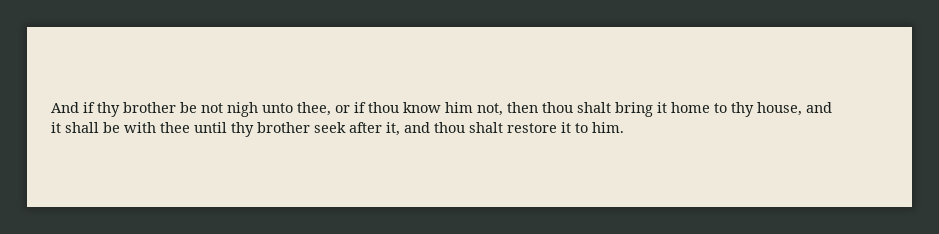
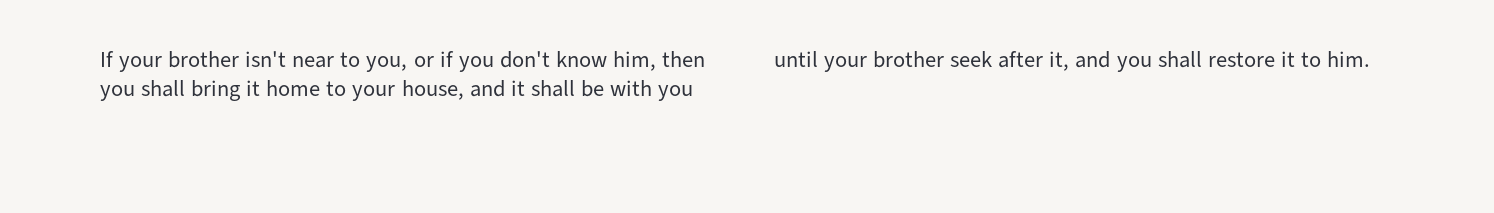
- And if thy brother be not nigh unto thee, or if thou know him not, then thou shalt bring it home to thy house, and it shall be with thee until thy brother seek after it, and thou shalt restore it to him.
+ If your brother isn't near to you, or if you don't know him, then you shall bring it home to your house, and it shall be with you until your brother seek after it, and you shall restore it to him.

